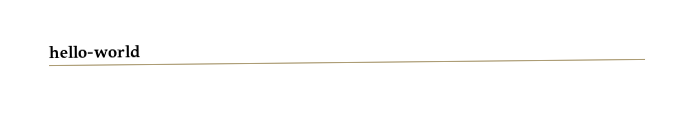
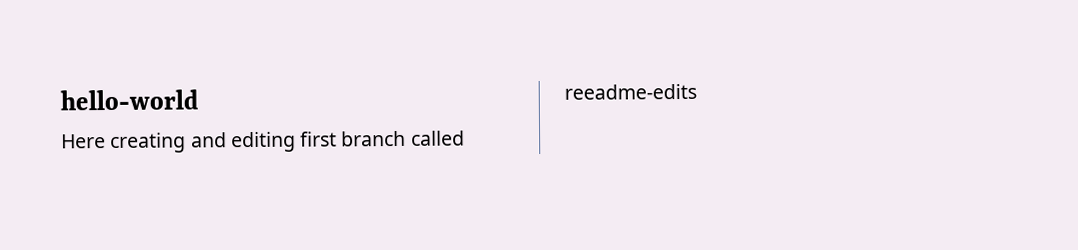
+ Here creating and editing first branch called reeadme-edits

